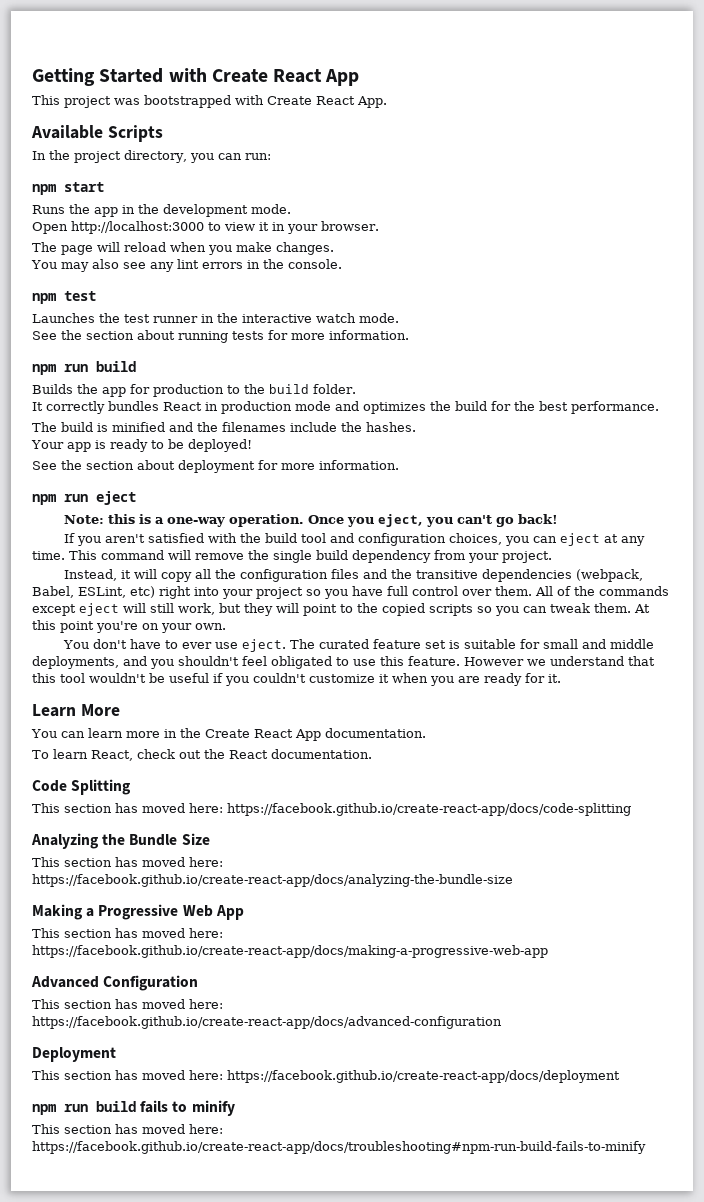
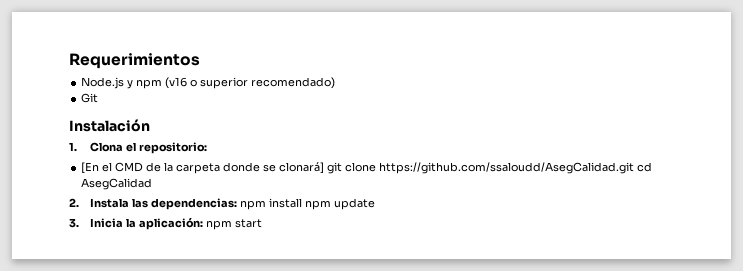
- Getting Started with Create React App
- This project was bootstrapped with Create React App.
- Available Scripts
- In the project directory, you can run:
- npm start
- Runs the app in the development mode.
- Open http://localhost:3000 to view it in your browser.
- The page will reload when you make changes.
- You may also see any lint errors in the console.
- npm test
- Launches the test runner in the interactive watch mode.
- See the section about running tests for more information.
- npm run build
- Builds the app for production to the build folder.
- It correctly bundles React in production mode and optimizes the build for the best performance.
- The build is minified and the filenames include the hashes.
- Your app is ready to be deployed!
- See the section about deployment for more information.
- npm run eject
- Note: this is a one-way operation. Once you eject, you can't go back!
- If you aren't satisfied with the build tool and configuration choices, you can eject at any time. This command will remove the single build dependency from your project.
- Instead, it will copy all the configuration files and the transitive dependencies (webpack, Babel, ESLint, etc) right into your project so you have full control over them. All of the commands except eject will still work, but they will point to the copied scripts so you can tweak them. At this point you're on your own.
- You don't have to ever use eject. The curated feature set is suitable for small and middle deployments, and you shouldn't feel obligated to use this feature. However we understand that this tool wouldn't be useful if you couldn't customize it when you are ready for it.
- Learn More
- You can learn more in the Create React App documentation.
- To learn React, check out the React documentation.
- Code Splitting
- This section has moved here: https://facebook.github.io/create-react-app/docs/code-splitting
- Analyzing the Bundle Size
- This section has moved here: https://facebook.github.io/create-react-app/docs/analyzing-the-bundle-size
- Making a Progressive Web App
- This section has moved here: https://facebook.github.io/create-react-app/docs/making-a-progressive-web-app
- Advanced Configuration
- This section has moved here: https://facebook.github.io/create-react-app/docs/advanced-configuration
- Deployment
- This section has moved here: https://facebook.github.io/create-react-app/docs/deployment
- npm run build fails to minify
- This section has moved here: https://facebook.github.io/create-react-app/docs/troubleshooting#npm-run-build-fails-to-minify
+ Requerimientos
+ Node.js y npm (v16 o superior recomendado)
+ Git
+ Instalación
+ 1. Clona el repositorio:
+ [En el CMD de la carpeta donde se clonará] git clone https://github.com/ssaloudd/AsegCalidad.git cd AsegCalidad
+ 2. Instala las dependencias: npm install npm update
+ 3. Inicia la aplicación: npm start

